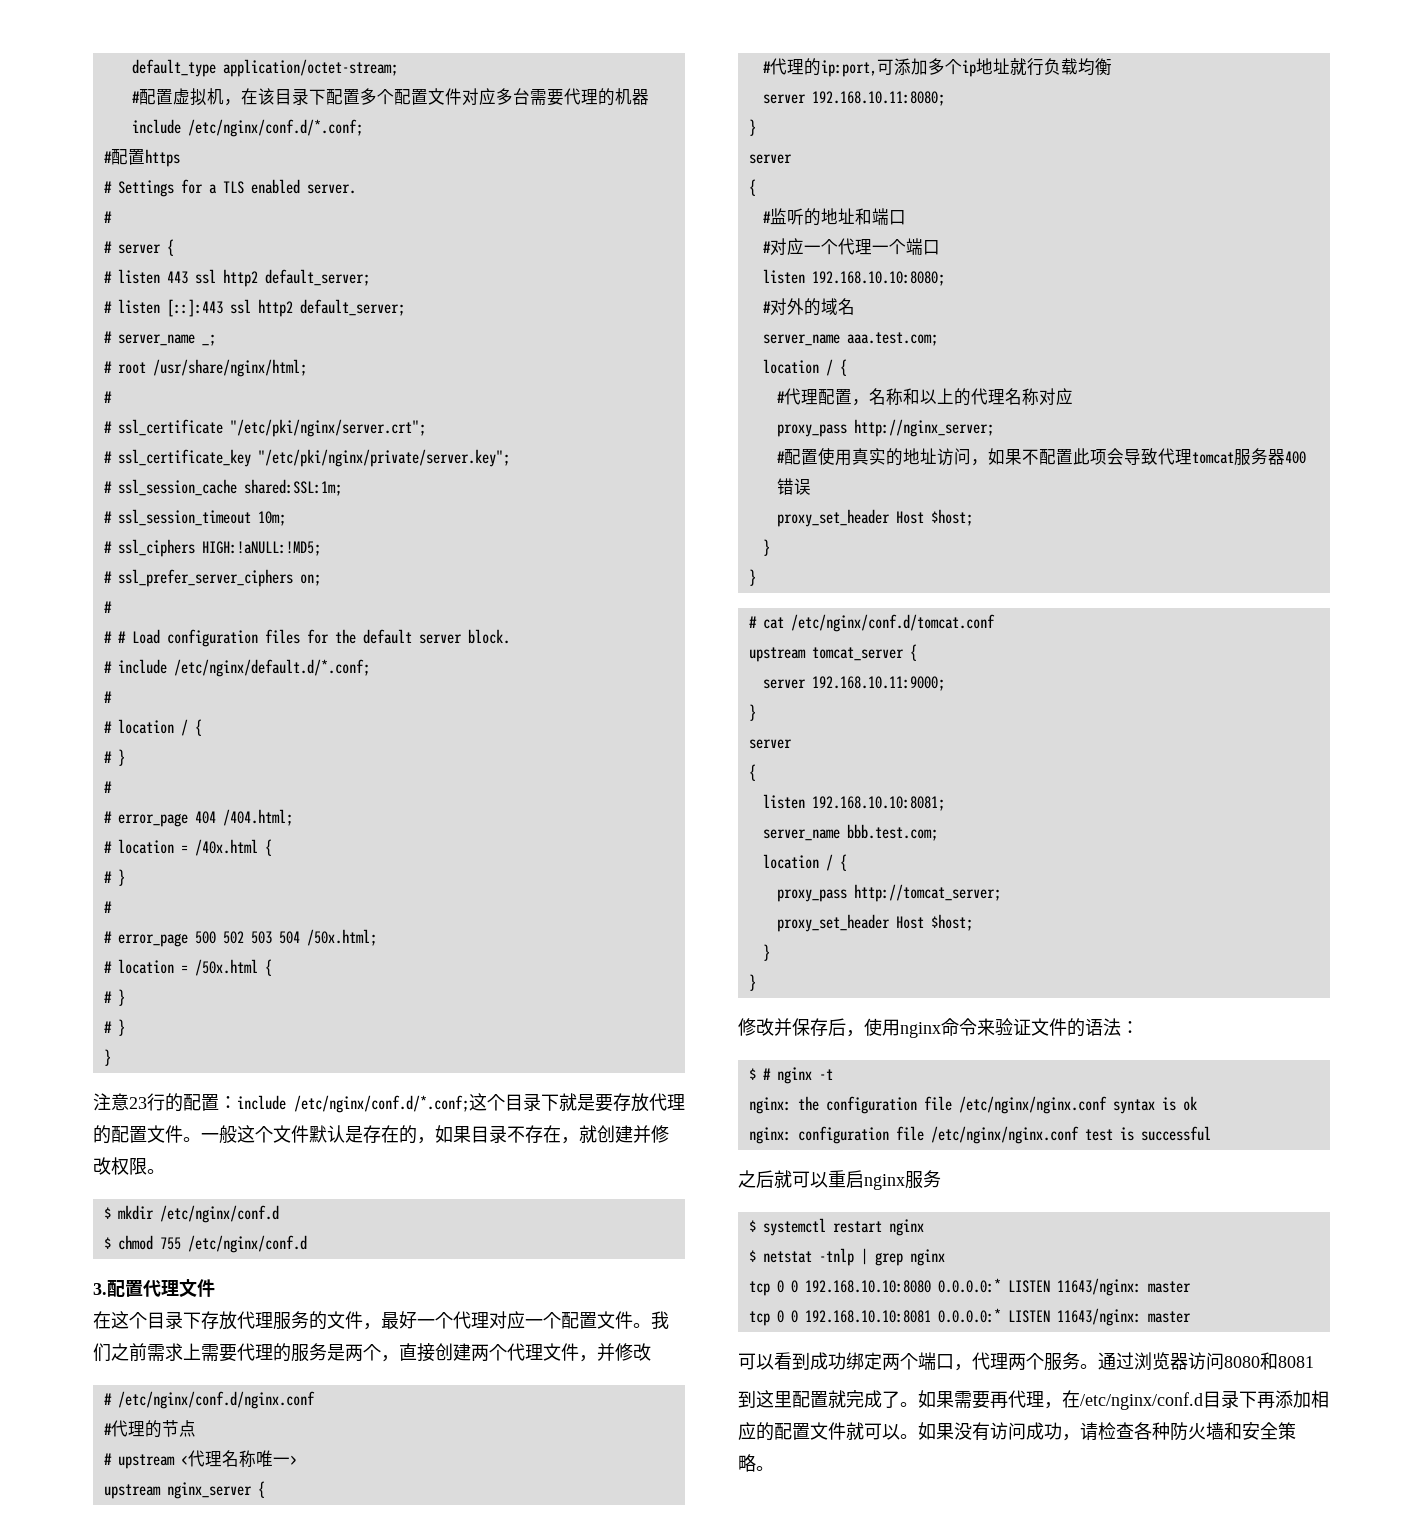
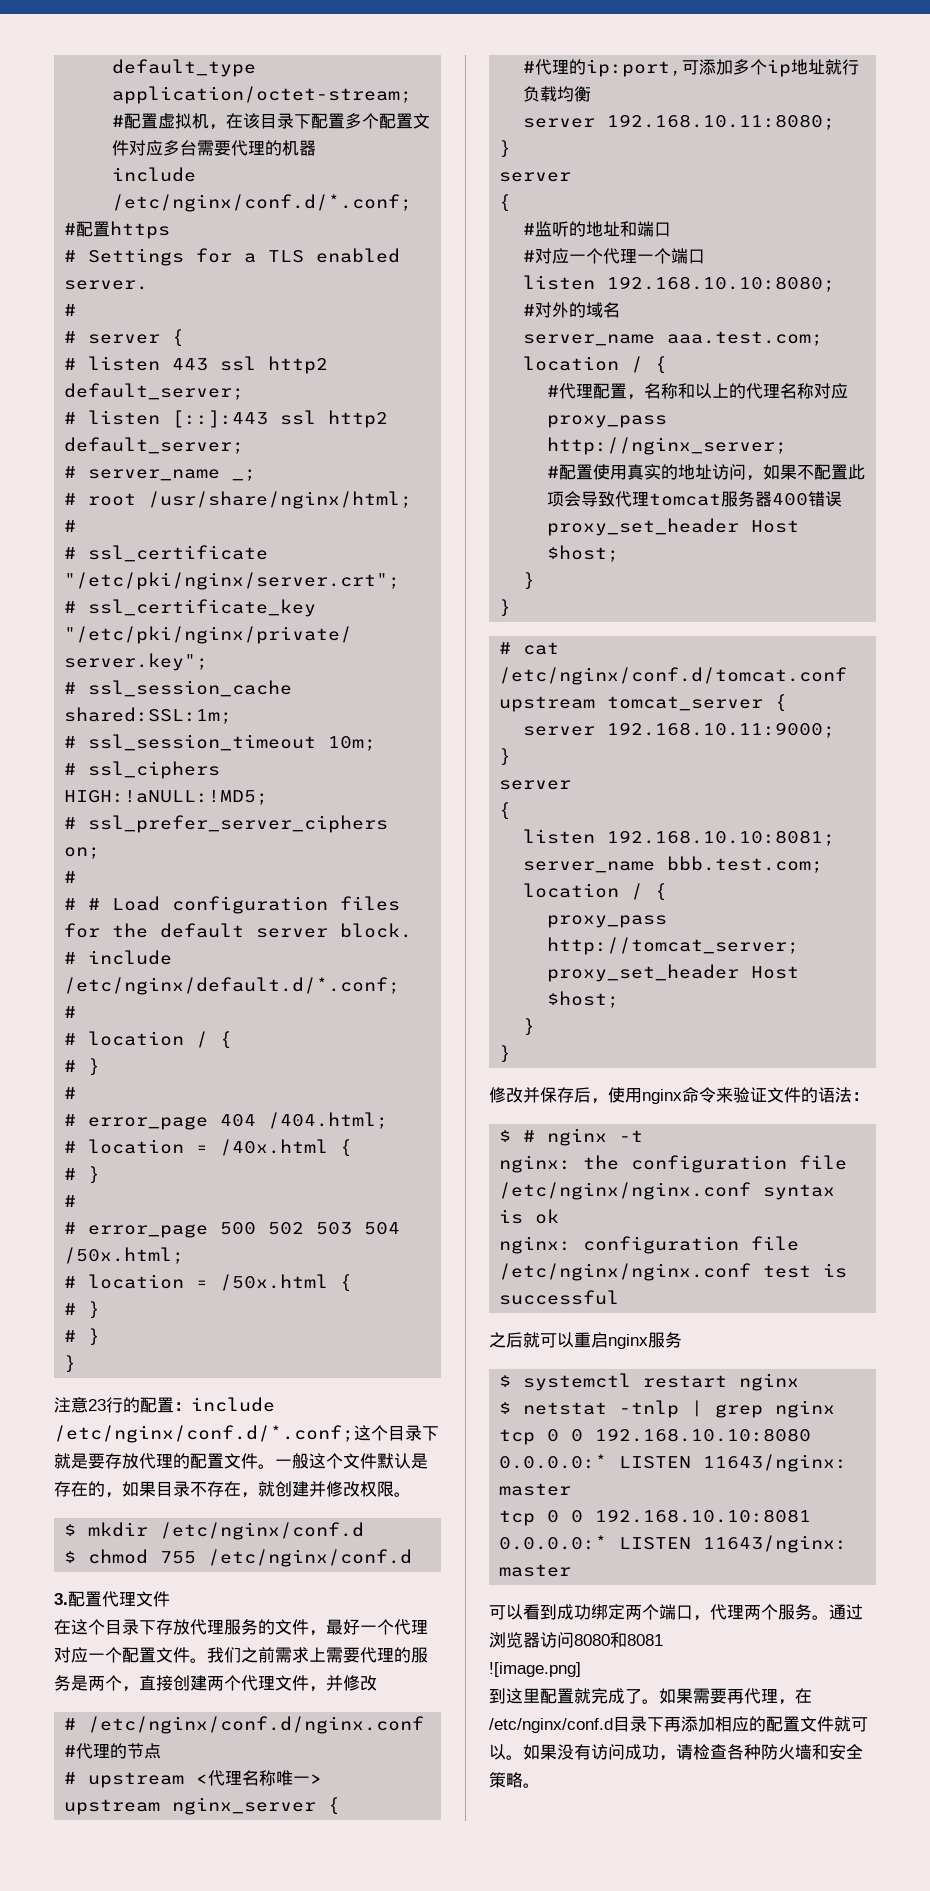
+ ![image.png]

